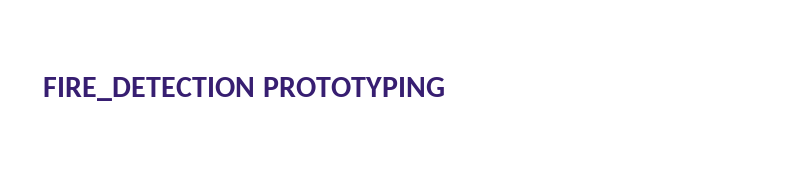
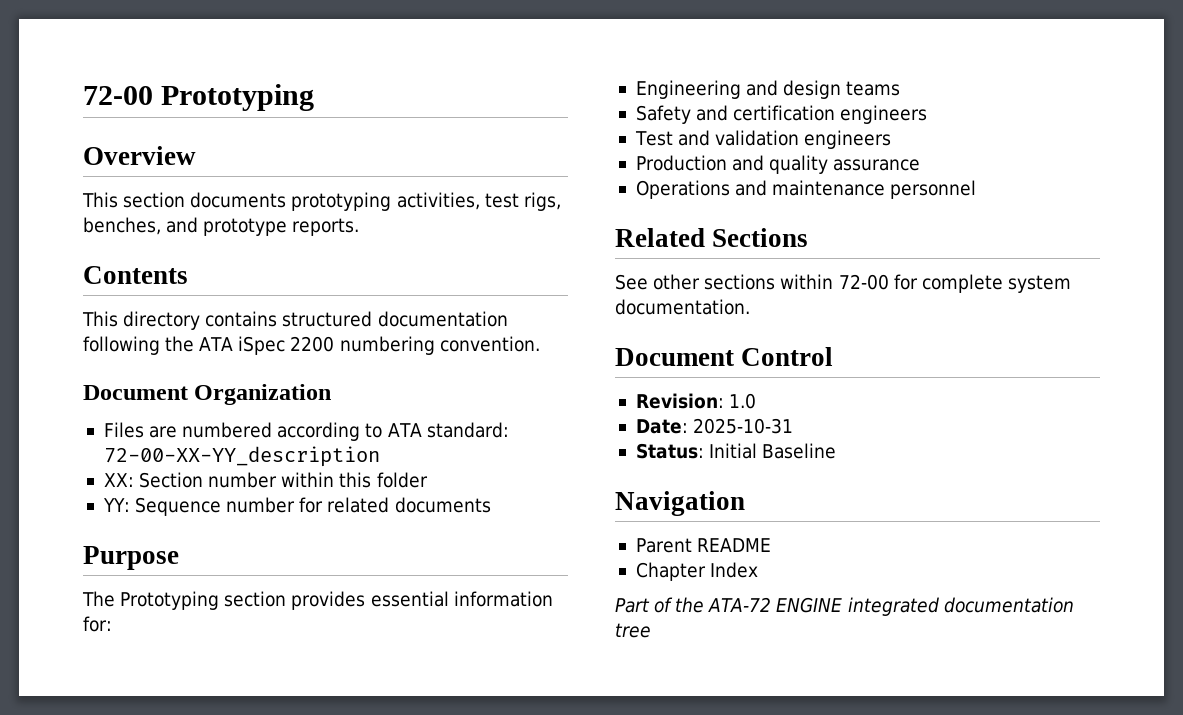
- FIRE_DETECTION PROTOTYPING
+ 72-00 Prototyping
+ Overview
+ This section documents prototyping activities, test rigs, benches, and prototype reports.
+ Contents
+ This directory contains structured documentation following the ATA iSpec 2200 numbering convention.
+ Document Organization
+ Files are numbered according to ATA standard: 72-00-XX-YY_description
+ XX: Section number within this folder
+ YY: Sequence number for related documents
+ Purpose
+ The Prototyping section provides essential information for:
+ Engineering and design teams
+ Safety and certification engineers
+ Test and validation engineers
+ Production and quality assurance
+ Operations and maintenance personnel
+ Related Sections
+ See other sections within 72-00 for complete system documentation.
+ Document Control
+ Revision: 1.0
+ Date: 2025-10-31
+ Status: Initial Baseline
+ Navigation
+ Parent README
+ Chapter Index
+ Part of the ATA-72 ENGINE integrated documentation tree

